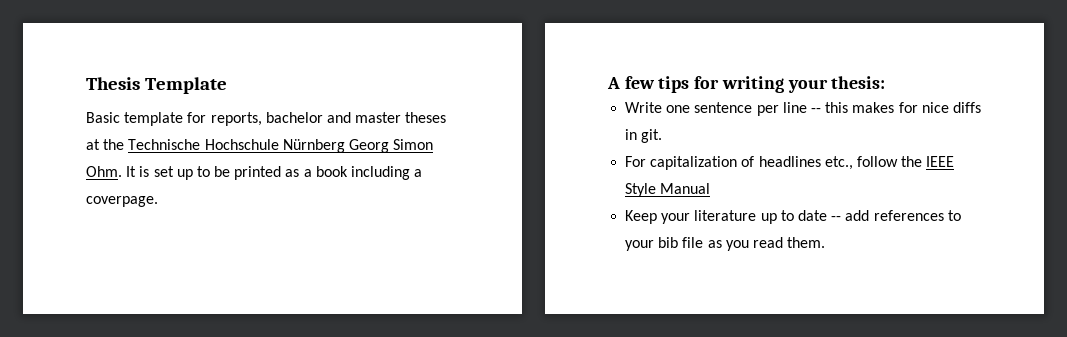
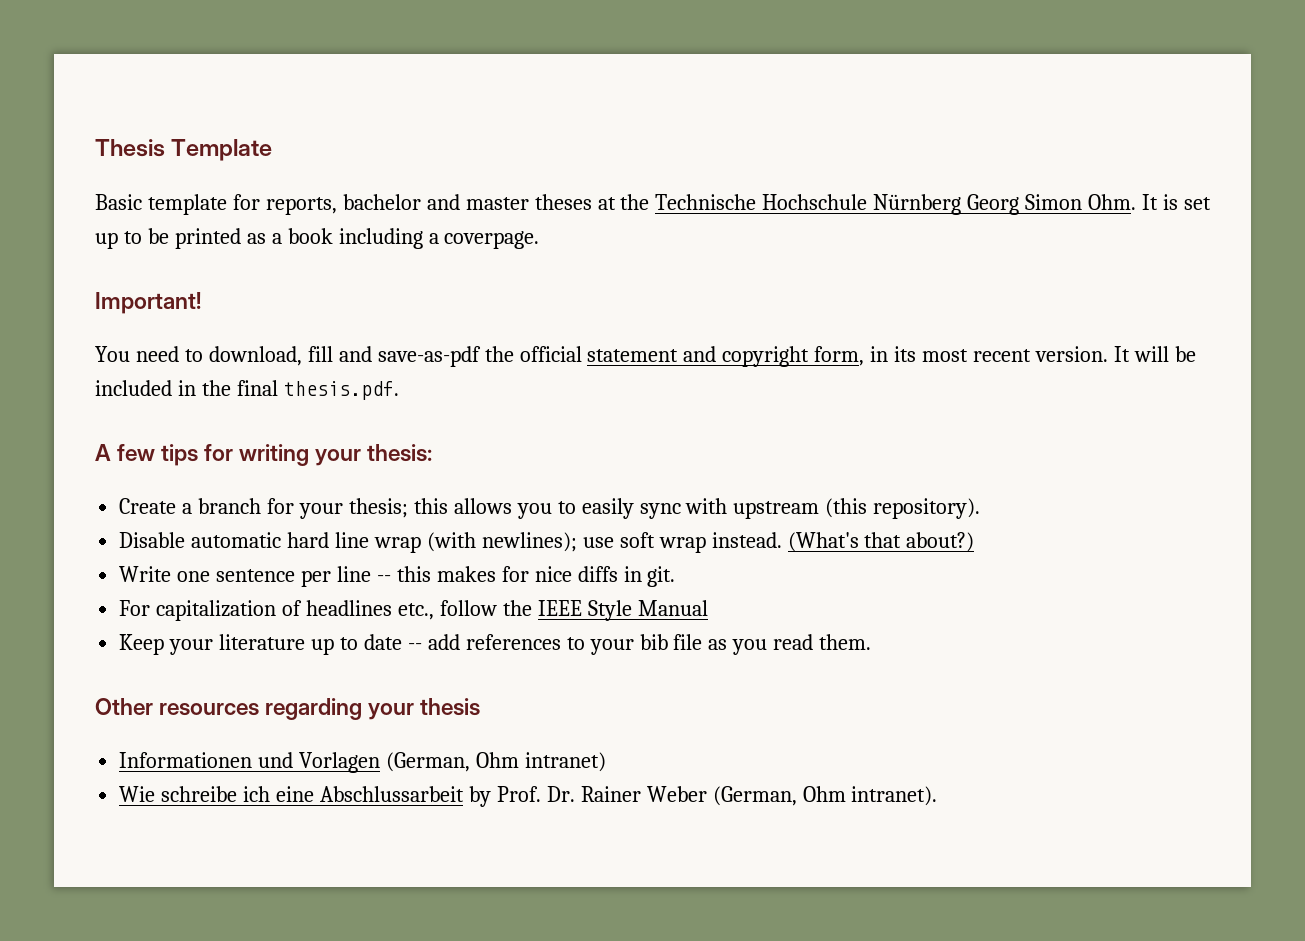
+ Important!
+ You need to download, fill and save-as-pdf the official statement and copyright form, in its most recent version. It will be included in the final thesis.pdf.
+ Create a branch for your thesis; this allows you to easily sync with upstream (this repository).
+ Disable automatic hard line wrap (with newlines); use soft wrap instead. (What's that about?)
+ Other resources regarding your thesis
+ Informationen und Vorlagen (German, Ohm intranet)
+ Wie schreibe ich eine Abschlussarbeit by Prof. Dr. Rainer Weber (German, Ohm intranet).

